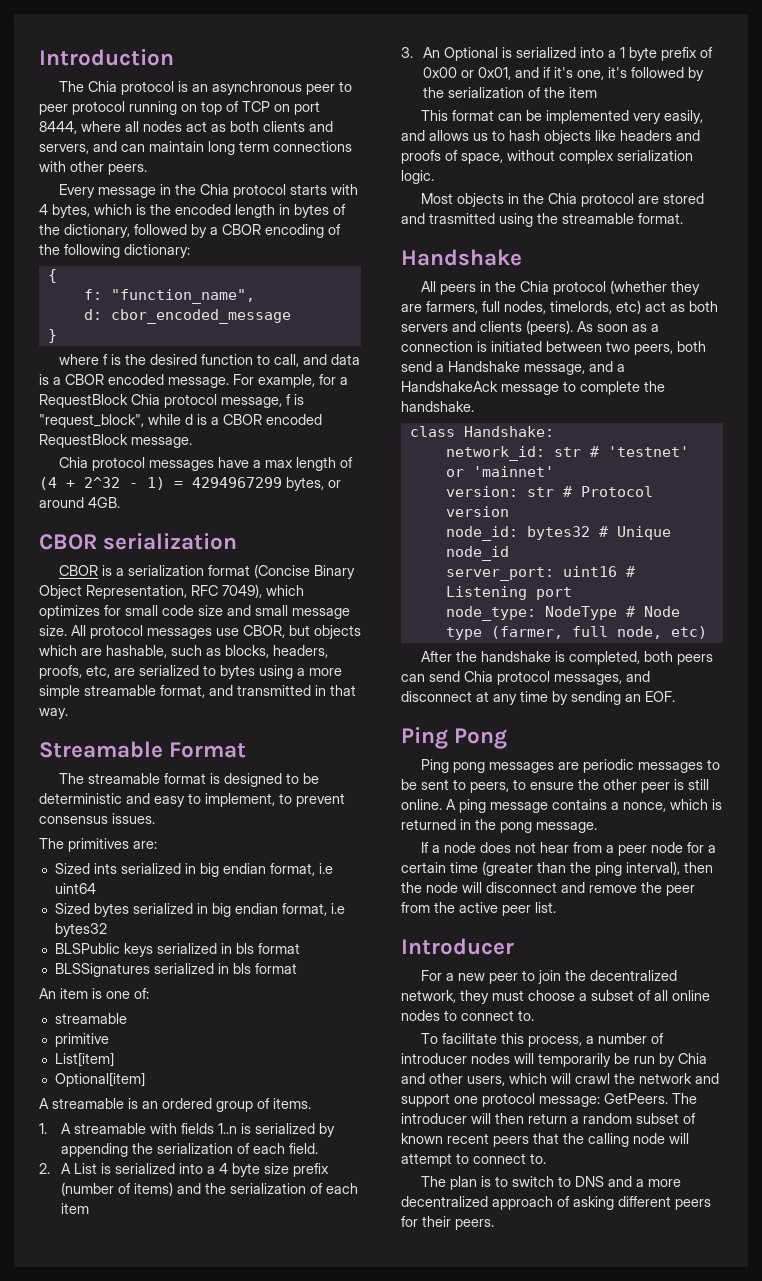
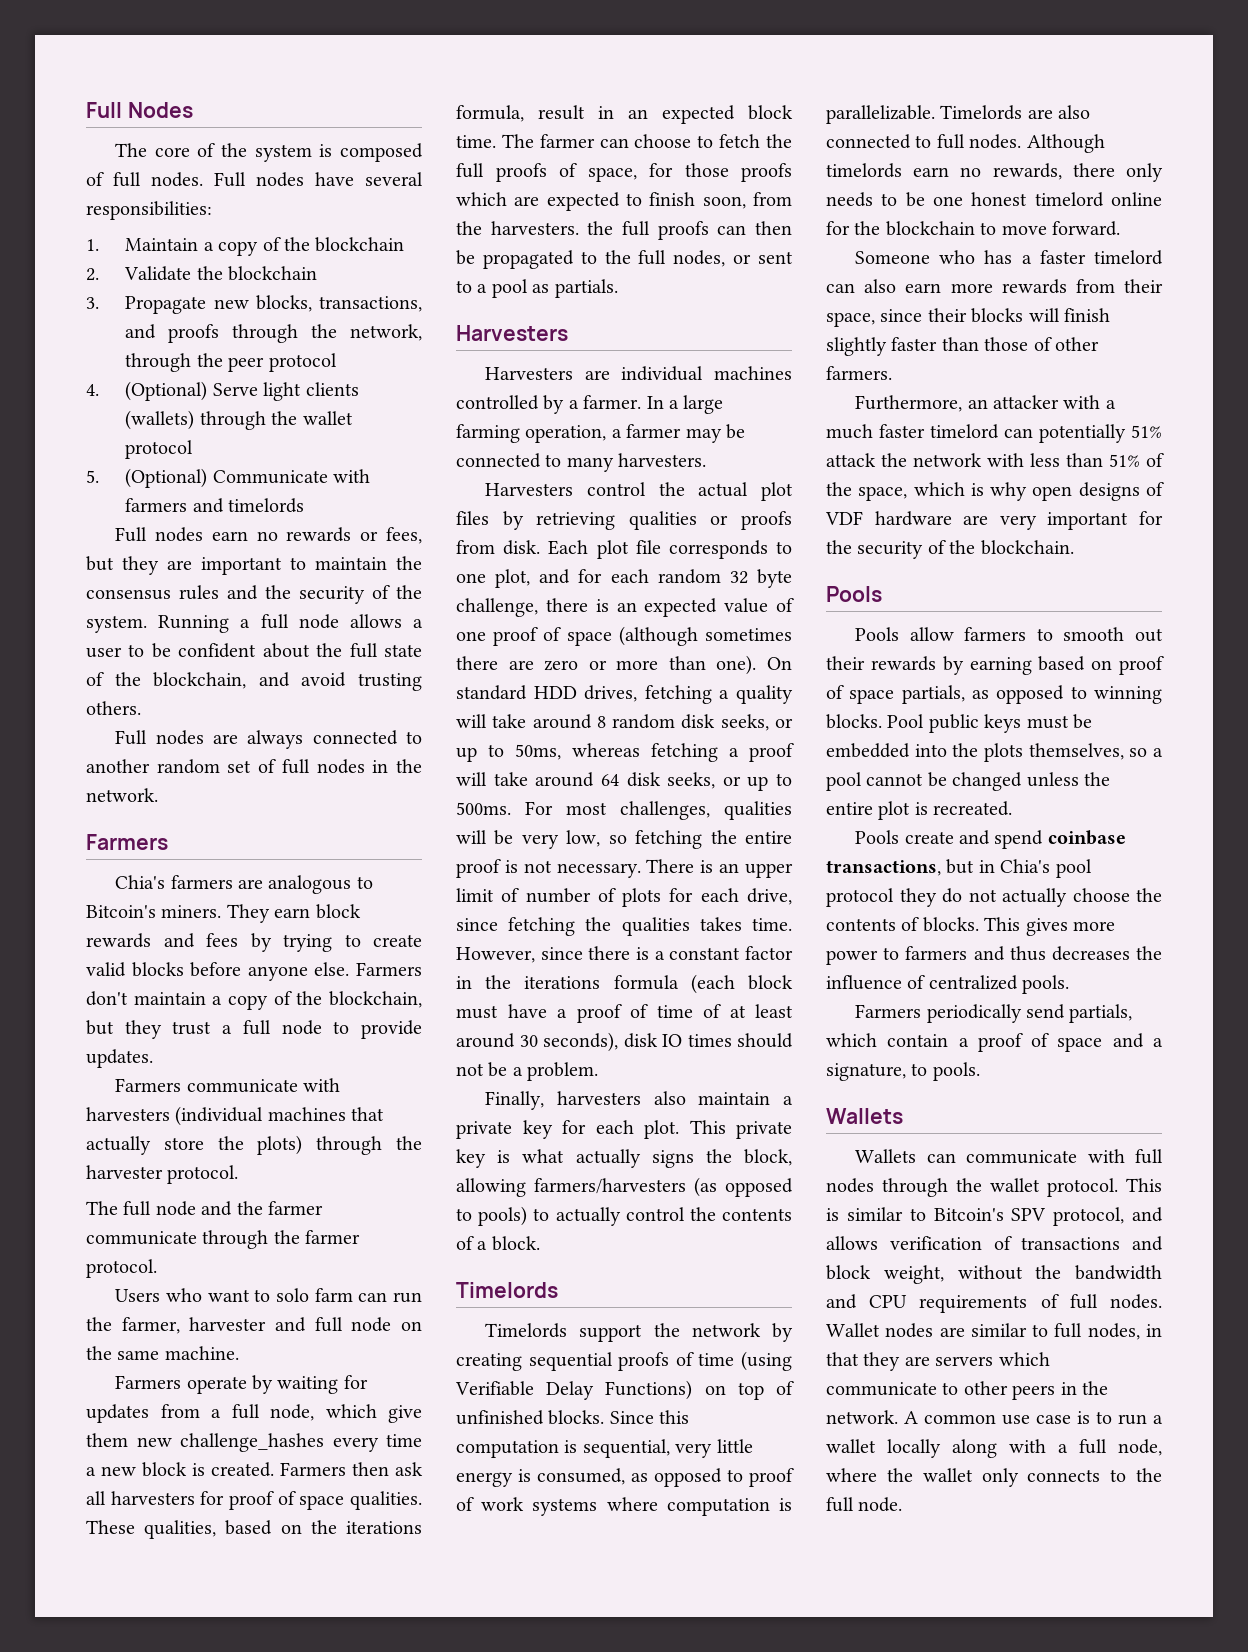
- Introduction
- The Chia protocol is an asynchronous peer to peer protocol running on top of TCP on port 8444, where all nodes act as both clients and servers, and can maintain long term connections with other peers.
- Every message in the Chia protocol starts with 4 bytes, which is the encoded length in bytes of the dictionary, followed by a CBOR encoding of the following dictionary:
- {
- f: "function_name",
- d: cbor_encoded_message
- }
- where f is the desired function to call, and data is a CBOR encoded message. For example, for a RequestBlock Chia protocol message, f is "request_block", while d is a CBOR encoded RequestBlock message.
- Chia protocol messages have a max length of (4 + 2^32 - 1) = 4294967299 bytes, or around 4GB.
- CBOR serialization
- CBOR is a serialization format (Concise Binary Object Representation, RFC 7049), which optimizes for small code size and small message size. All protocol messages use CBOR, but objects which are hashable, such as blocks, headers, proofs, etc, are serialized to bytes using a more simple streamable format, and transmitted in that way.
- Streamable Format
- The streamable format is designed to be deterministic and easy to implement, to prevent consensus issues.
- The primitives are:
- Sized ints serialized in big endian format, i.e uint64
- Sized bytes serialized in big endian format, i.e bytes32
- BLSPublic keys serialized in bls format
- BLSSignatures serialized in bls format
- An item is one of:
- streamable
- primitive
- List[item]
- Optional[item]
- A streamable is an ordered group of items.
- 1. A streamable with fields 1..n is serialized by appending the serialization of each field.
- 2. A List is serialized into a 4 byte size prefix (number of items) and the serialization of each item
- 3. An Optional is serialized into a 1 byte prefix of 0x00 or 0x01, and if it's one, it's followed by the serialization of the item
- This format can be implemented very easily, and allows us to hash objects like headers and proofs of space, without complex serialization logic.
- Most objects in the Chia protocol are stored and trasmitted using the streamable format.
- Handshake
- All peers in the Chia protocol (whether they are farmers, full nodes, timelords, etc) act as both servers and clients (peers). As soon as a connection is initiated between two peers, both send a Handshake message, and a HandshakeAck message to complete the handshake.
- class Handshake:
- network_id: str # 'testnet' or 'mainnet'
- version: str # Protocol version
- node_id: bytes32 # Unique node_id
- server_port: uint16 # Listening port
- node_type: NodeType # Node type (farmer, full node, etc)
- After the handshake is completed, both peers can send Chia protocol messages, and disconnect at any time by sending an EOF.
- Ping Pong
- Ping pong messages are periodic messages to be sent to peers, to ensure the other peer is still online. A ping message contains a nonce, which is returned in the pong message.
- If a node does not hear from a peer node for a certain time (greater than the ping interval), then the node will disconnect and remove the peer from the active peer list.
- Introducer
- For a new peer to join the decentralized network, they must choose a subset of all online nodes to connect to.
- To facilitate this process, a number of introducer nodes will temporarily be run by Chia and other users, which will crawl the network and support one protocol message: GetPeers. The introducer will then return a random subset of known recent peers that the calling node will attempt to connect to.
- The plan is to switch to DNS and a more decentralized approach of asking different peers for their peers.
+ Full Nodes
+ The core of the system is composed of full nodes. Full nodes have several responsibilities:
+ 1. Maintain a copy of the blockchain
+ 2. Validate the blockchain
+ 3. Propagate new blocks, transactions, and proofs through the network, through the peer protocol
+ 4. (Optional) Serve light clients (wallets) through the wallet protocol
+ 5. (Optional) Communicate with farmers and timelords
+ Full nodes earn no rewards or fees, but they are important to maintain the consensus rules and the security of the system. Running a full node allows a user to be confident about the full state of the blockchain, and avoid trusting others.
+ Full nodes are always connected to another random set of full nodes in the network.
+ Farmers
+ Chia's farmers are analogous to Bitcoin's miners. They earn block rewards and fees by trying to create valid blocks before anyone else. Farmers don't maintain a copy of the blockchain, but they trust a full node to provide updates.
+ Farmers communicate with harvesters (individual machines that actually store the plots) through the harvester protocol.
+ The full node and the farmer communicate through the farmer protocol.
+ Users who want to solo farm can run the farmer, harvester and full node on the same machine.
+ Farmers operate by waiting for updates from a full node, which give them new challenge_hashes every time a new block is created. Farmers then ask all harvesters for proof of space qualities. These qualities, based on the iterations formula, result in an expected block time. The farmer can choose to fetch the full proofs of space, for those proofs which are expected to finish soon, from the harvesters. the full proofs can then be propagated to the full nodes, or sent to a pool as partials.
+ Harvesters
+ Harvesters are individual machines controlled by a farmer. In a large farming operation, a farmer may be connected to many harvesters.
+ Harvesters control the actual plot files by retrieving qualities or proofs from disk. Each plot file corresponds to one plot, and for each random 32 byte challenge, there is an expected value of one proof of space (although sometimes there are zero or more than one). On standard HDD drives, fetching a quality will take around 8 random disk seeks, or up to 50ms, whereas fetching a proof will take around 64 disk seeks, or up to 500ms. For most challenges, qualities will be very low, so fetching the entire proof is not necessary. There is an upper limit of number of plots for each drive, since fetching the qualities takes time. However, since there is a constant factor in the iterations formula (each block must have a proof of time of at least around 30 seconds), disk IO times should not be a problem.
+ Finally, harvesters also maintain a private key for each plot. This private key is what actually signs the block, allowing farmers/harvesters (as opposed to pools) to actually control the contents of a block.
+ Timelords
+ Timelords support the network by creating sequential proofs of time (using Verifiable Delay Functions) on top of unfinished blocks. Since this computation is sequential, very little energy is consumed, as opposed to proof of work systems where computation is parallelizable. Timelords are also connected to full nodes. Although timelords earn no rewards, there only needs to be one honest timelord online for the blockchain to move forward.
+ Someone who has a faster timelord can also earn more rewards from their space, since their blocks will finish slightly faster than those of other farmers.
+ Furthermore, an attacker with a much faster timelord can potentially 51% attack the network with less than 51% of the space, which is why open designs of VDF hardware are very important for the security of the blockchain.
+ Pools
+ Pools allow farmers to smooth out their rewards by earning based on proof of space partials, as opposed to winning blocks. Pool public keys must be embedded into the plots themselves, so a pool cannot be changed unless the entire plot is recreated.
+ Pools create and spend coinbase transactions, but in Chia's pool protocol they do not actually choose the contents of blocks. This gives more power to farmers and thus decreases the influence of centralized pools.
+ Farmers periodically send partials, which contain a proof of space and a signature, to pools.
+ Wallets
+ Wallets can communicate with full nodes through the wallet protocol. This is similar to Bitcoin's SPV protocol, and allows verification of transactions and block weight, without the bandwidth and CPU requirements of full nodes. Wallet nodes are similar to full nodes, in that they are servers which communicate to other peers in the network. A common use case is to run a wallet locally along with a full node, where the wallet only connects to the full node.

